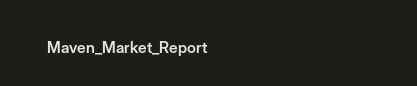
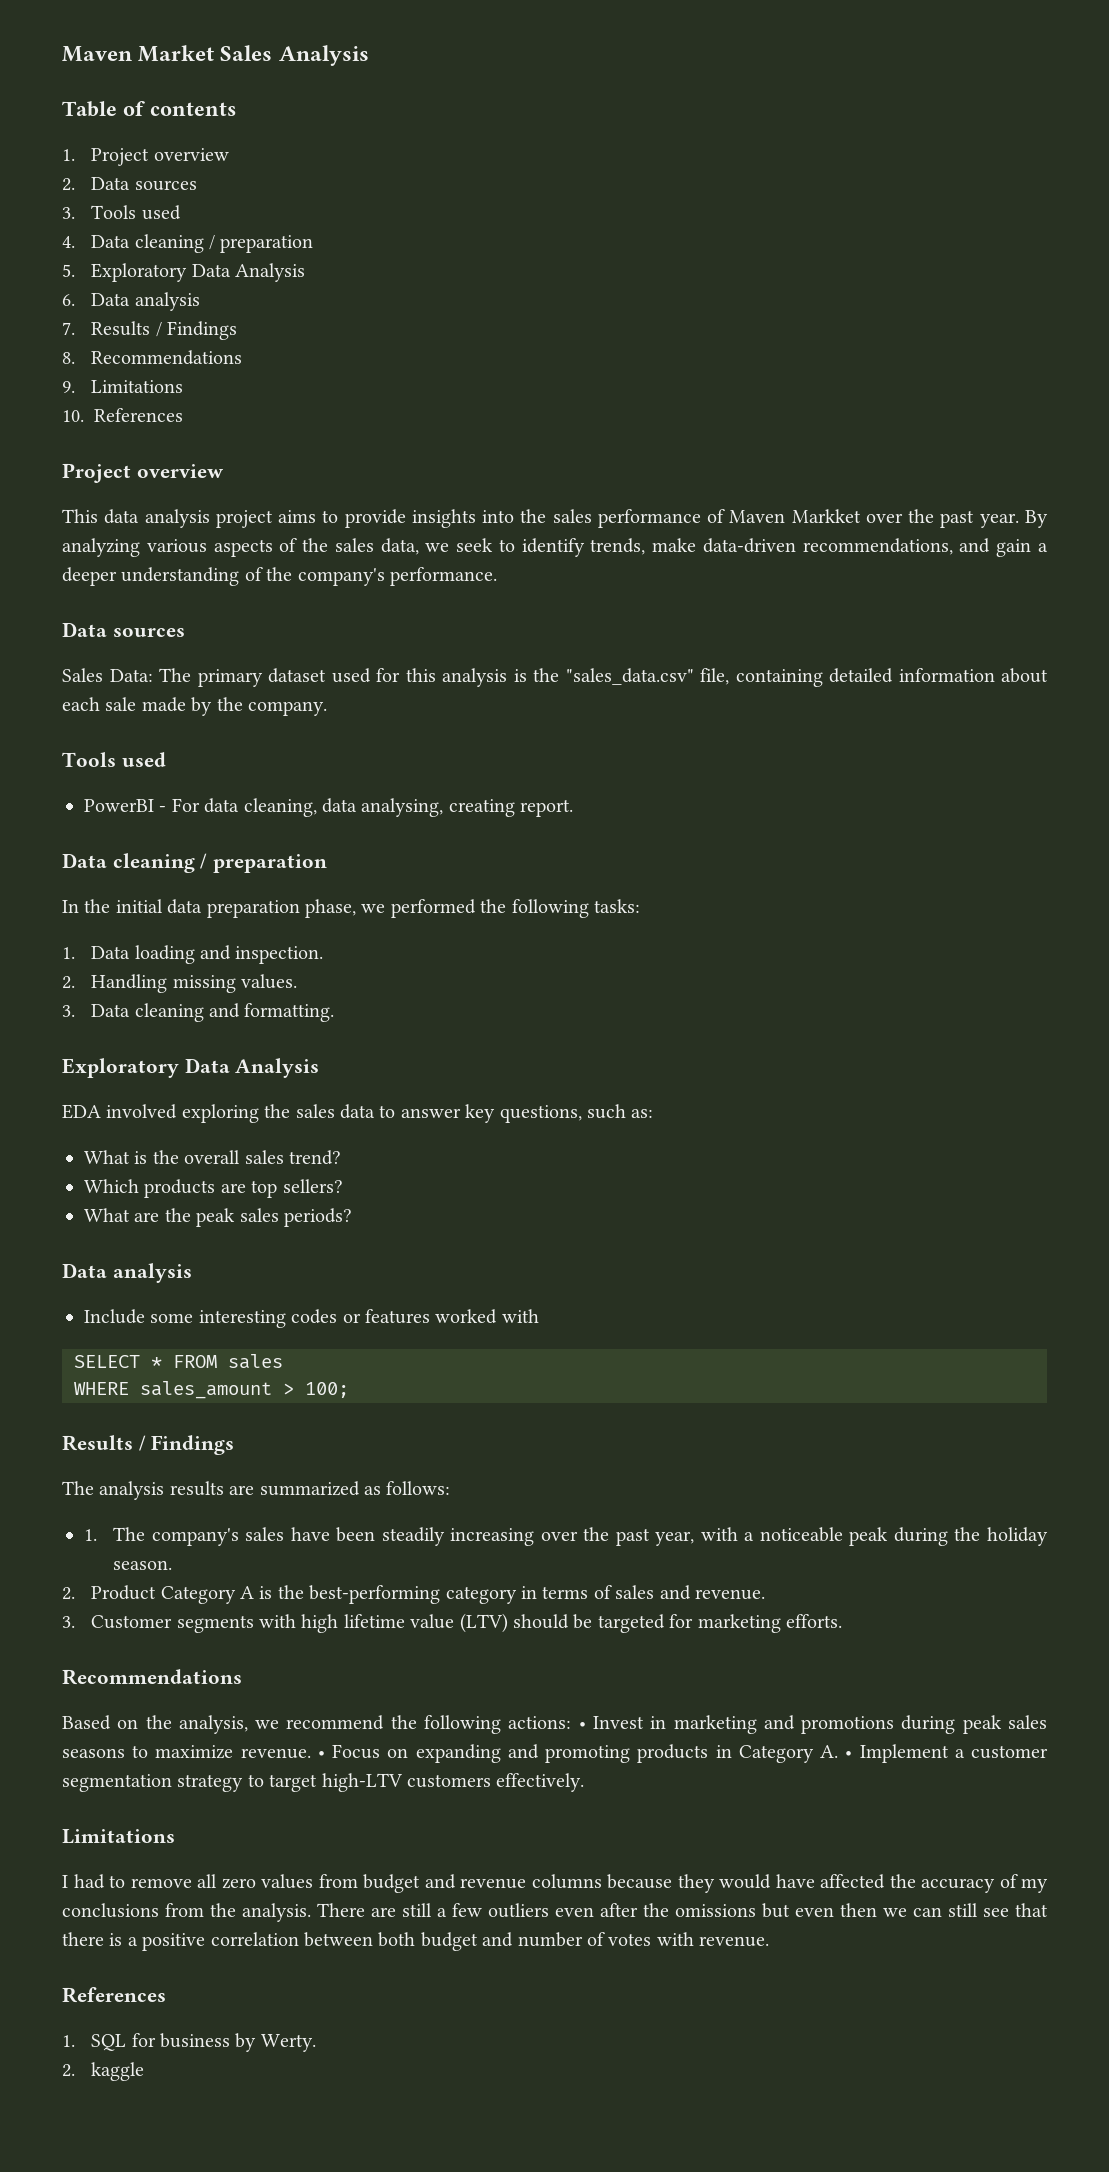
- Maven_Market_Report
+ Maven Market Sales Analysis
+ Table of contents
+ 1. Project overview
+ 2. Data sources
+ 3. Tools used
+ 4. Data cleaning / preparation
+ 5. Exploratory Data Analysis
+ 6. Data analysis
+ 7. Results / Findings
+ 8. Recommendations
+ 9. Limitations
+ 10. References
+ Project overview
+ This data analysis project aims to provide insights into the sales performance of Maven Markket over the past year. By analyzing various aspects of the sales data, we seek to identify trends, make data-driven recommendations, and gain a deeper understanding of the company's performance.
+ Data sources
+ Sales Data: The primary dataset used for this analysis is the "sales_data.csv" file, containing detailed information about each sale made by the company.
+ Tools used
+ PowerBI - For data cleaning, data analysing, creating report.
+ Data cleaning / preparation
+ In the initial data preparation phase, we performed the following tasks:
+ 1. Data loading and inspection.
+ 2. Handling missing values.
+ 3. Data cleaning and formatting.
+ Exploratory Data Analysis
+ EDA involved exploring the sales data to answer key questions, such as:
+ What is the overall sales trend?
+ Which products are top sellers?
+ What are the peak sales periods?
+ Data analysis
+ Include some interesting codes or features worked with
+ SELECT * FROM sales
+ WHERE sales_amount > 100;
+ Results / Findings
+ The analysis results are summarized as follows:
+ 1. The company's sales have been steadily increasing over the past year, with a noticeable peak during the holiday season.
+ 2. Product Category A is the best-performing category in terms of sales and revenue.
+ 3. Customer segments with high lifetime value (LTV) should be targeted for marketing efforts.
+ Recommendations
+ Based on the analysis, we recommend the following actions: • Invest in marketing and promotions during peak sales seasons to maximize revenue. • Focus on expanding and promoting products in Category A. • Implement a customer segmentation strategy to target high-LTV customers effectively.
+ Limitations
+ I had to remove all zero values from budget and revenue columns because they would have affected the accuracy of my conclusions from the analysis. There are still a few outliers even after the omissions but even then we can still see that there is a positive correlation between both budget and number of votes with revenue.
+ References
+ 1. SQL for business by Werty.
+ 2. kaggle

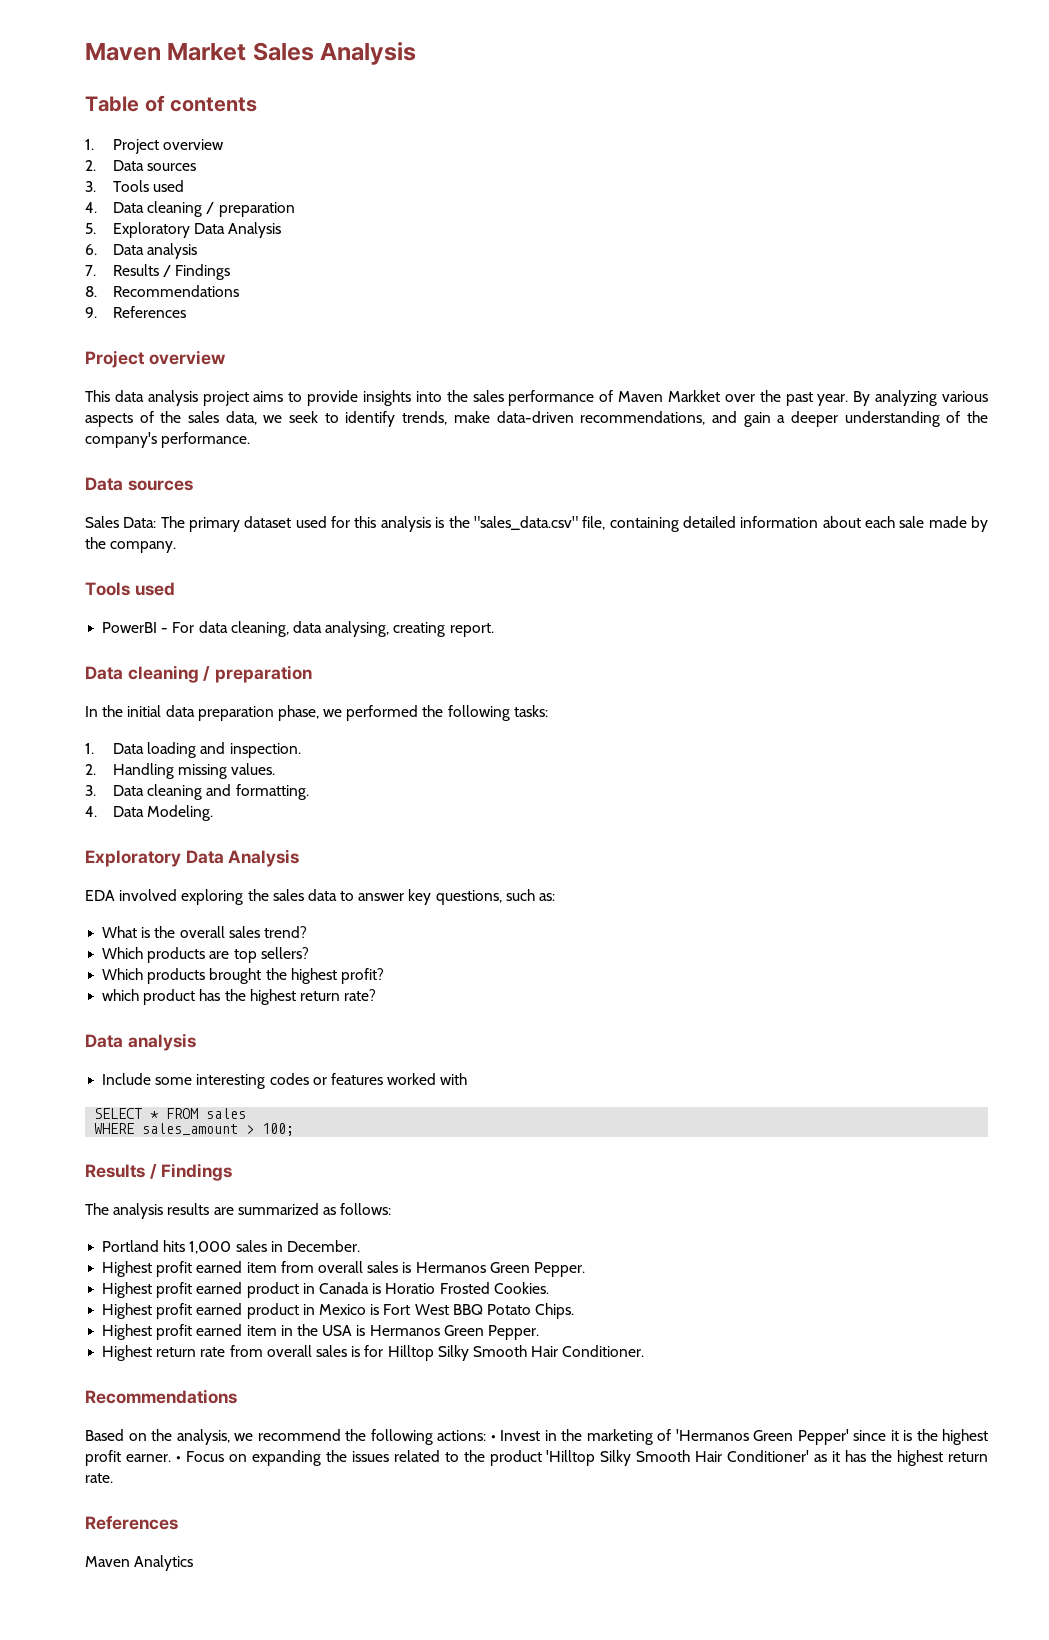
- 9. Limitations
- 10. References
+ 9. References
+ 4. Data Modeling.
- What are the peak sales periods?
+ Which products brought the highest profit?
+ which product has the highest return rate?
- 1. The company's sales have been steadily increasing over the past year, with a noticeable peak during the holiday season.
- 2. Product Category A is the best-performing category in terms of sales and revenue.
- 3. Customer segments with high lifetime value (LTV) should be targeted for marketing efforts.
+ Portland hits 1,000 sales in December.
+ Highest profit earned item from overall sales is Hermanos Green Pepper.
+ Highest profit earned product in Canada is Horatio Frosted Cookies.
+ Highest profit earned product in Mexico is Fort West BBQ Potato Chips.
+ Highest profit earned item in the USA is Hermanos Green Pepper.
+ Highest return rate from overall sales is for Hilltop Silky Smooth Hair Conditioner.
- Based on the analysis, we recommend the following actions: • Invest in marketing and promotions during peak sales seasons to maximize revenue. • Focus on expanding and promoting products in Category A. • Implement a customer segmentation strategy to target high-LTV customers effectively.
- Limitations
- I had to remove all zero values from budget and revenue columns because they would have affected the accuracy of my conclusions from the analysis. There are still a few outliers even after the omissions but even then we can still see that there is a positive correlation between both budget and number of votes with revenue.
+ Based on the analysis, we recommend the following actions: • Invest in the marketing of 'Hermanos Green Pepper' since it is the highest profit earner. • Focus on expanding the issues related to the product 'Hilltop Silky Smooth Hair Conditioner' as it has the highest return rate.
  References
- 1. SQL for business by Werty.
- 2. kaggle
+ Maven Analytics

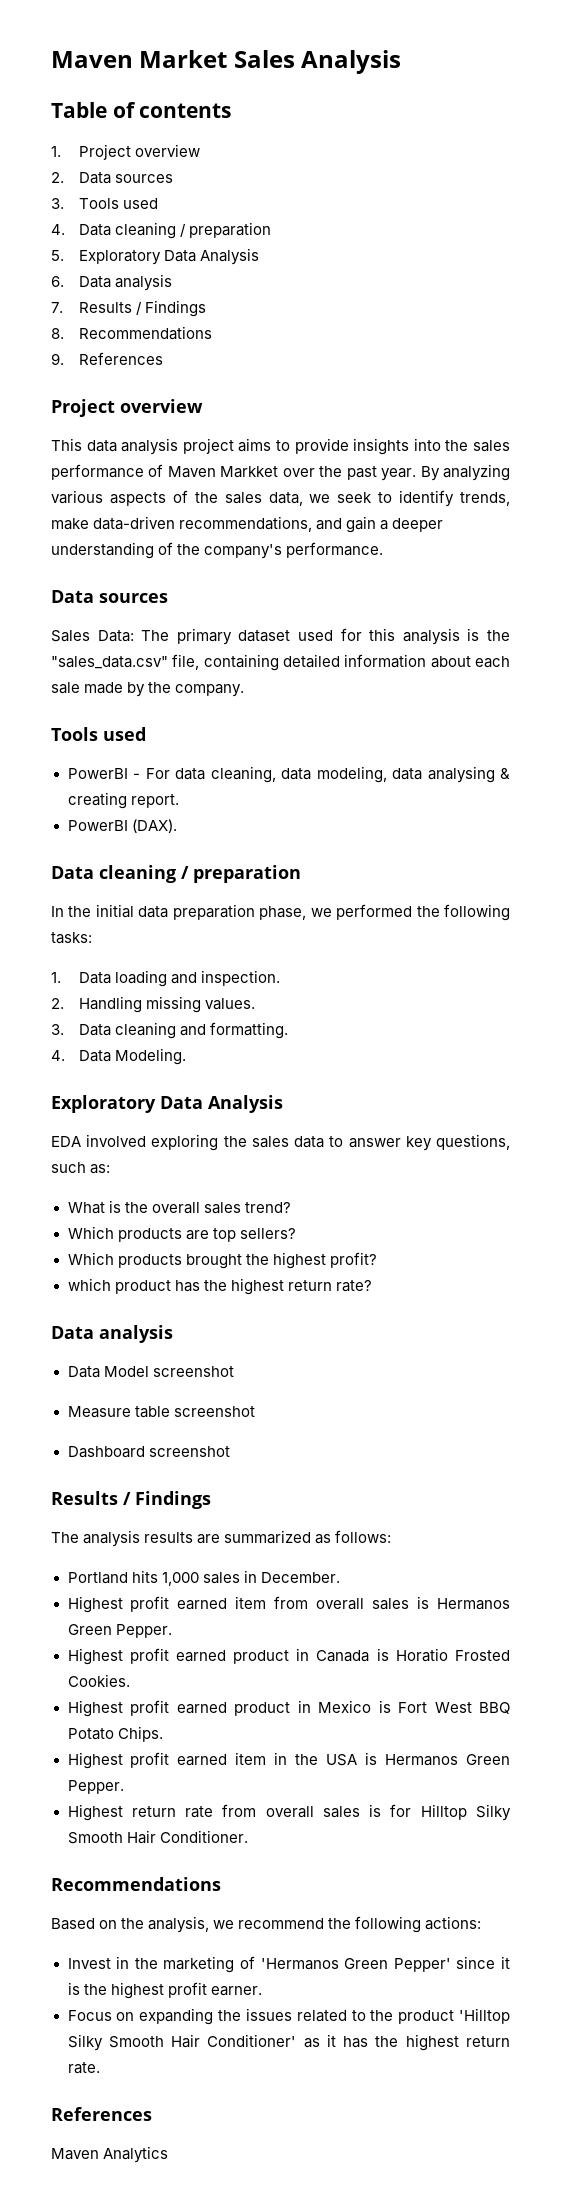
- PowerBI - For data cleaning, data analysing, creating report.
+ PowerBI - For data cleaning, data modeling, data analysing & creating report.
+ PowerBI (DAX).
- Include some interesting codes or features worked with
- SELECT * FROM sales
- WHERE sales_amount > 100;
+ Data Model screenshot
+ Measure table screenshot
+ Dashboard screenshot
- Based on the analysis, we recommend the following actions: • Invest in the marketing of 'Hermanos Green Pepper' since it is the highest profit earner. • Focus on expanding the issues related to the product 'Hilltop Silky Smooth Hair Conditioner' as it has the highest return rate.
+ Based on the analysis, we recommend the following actions:
+ Invest in the marketing of 'Hermanos Green Pepper' since it is the highest profit earner.
+ Focus on expanding the issues related to the product 'Hilltop Silky Smooth Hair Conditioner' as it has the highest return rate.

